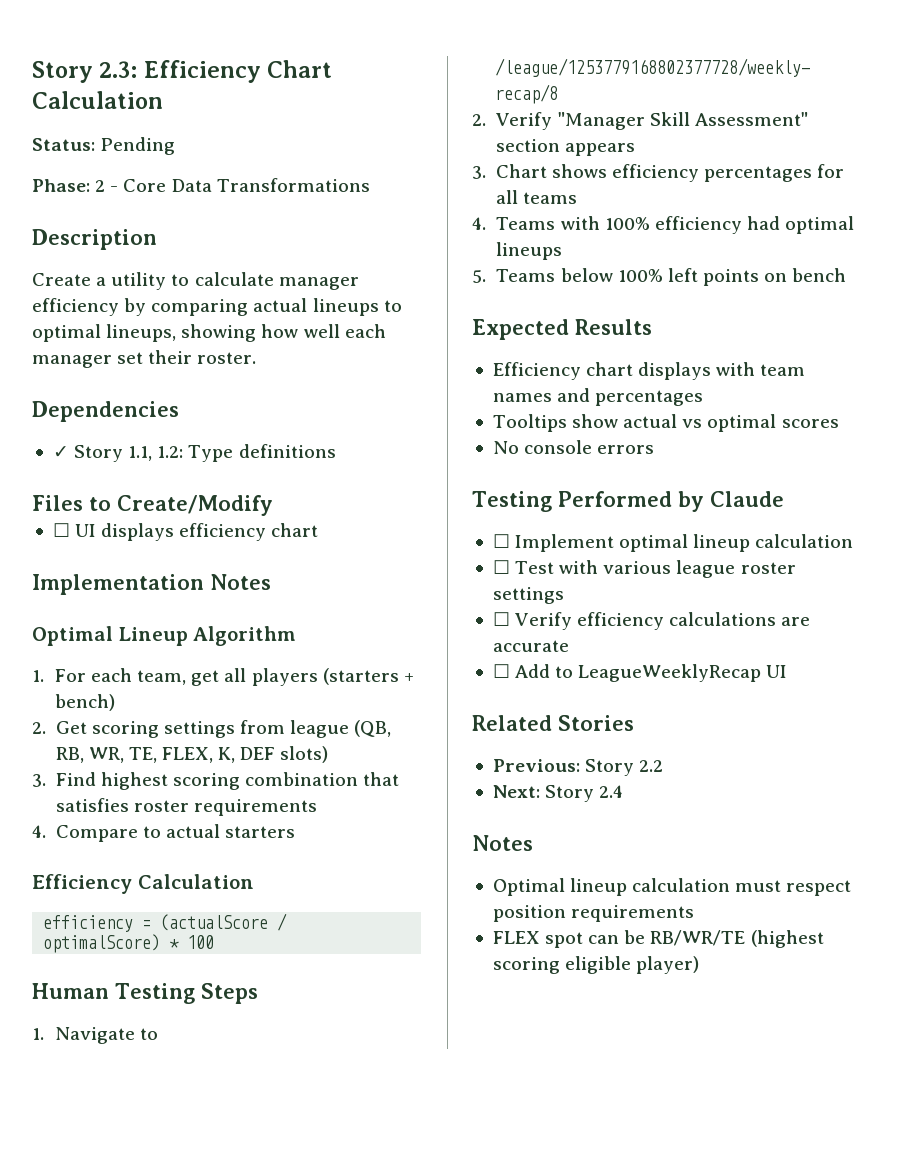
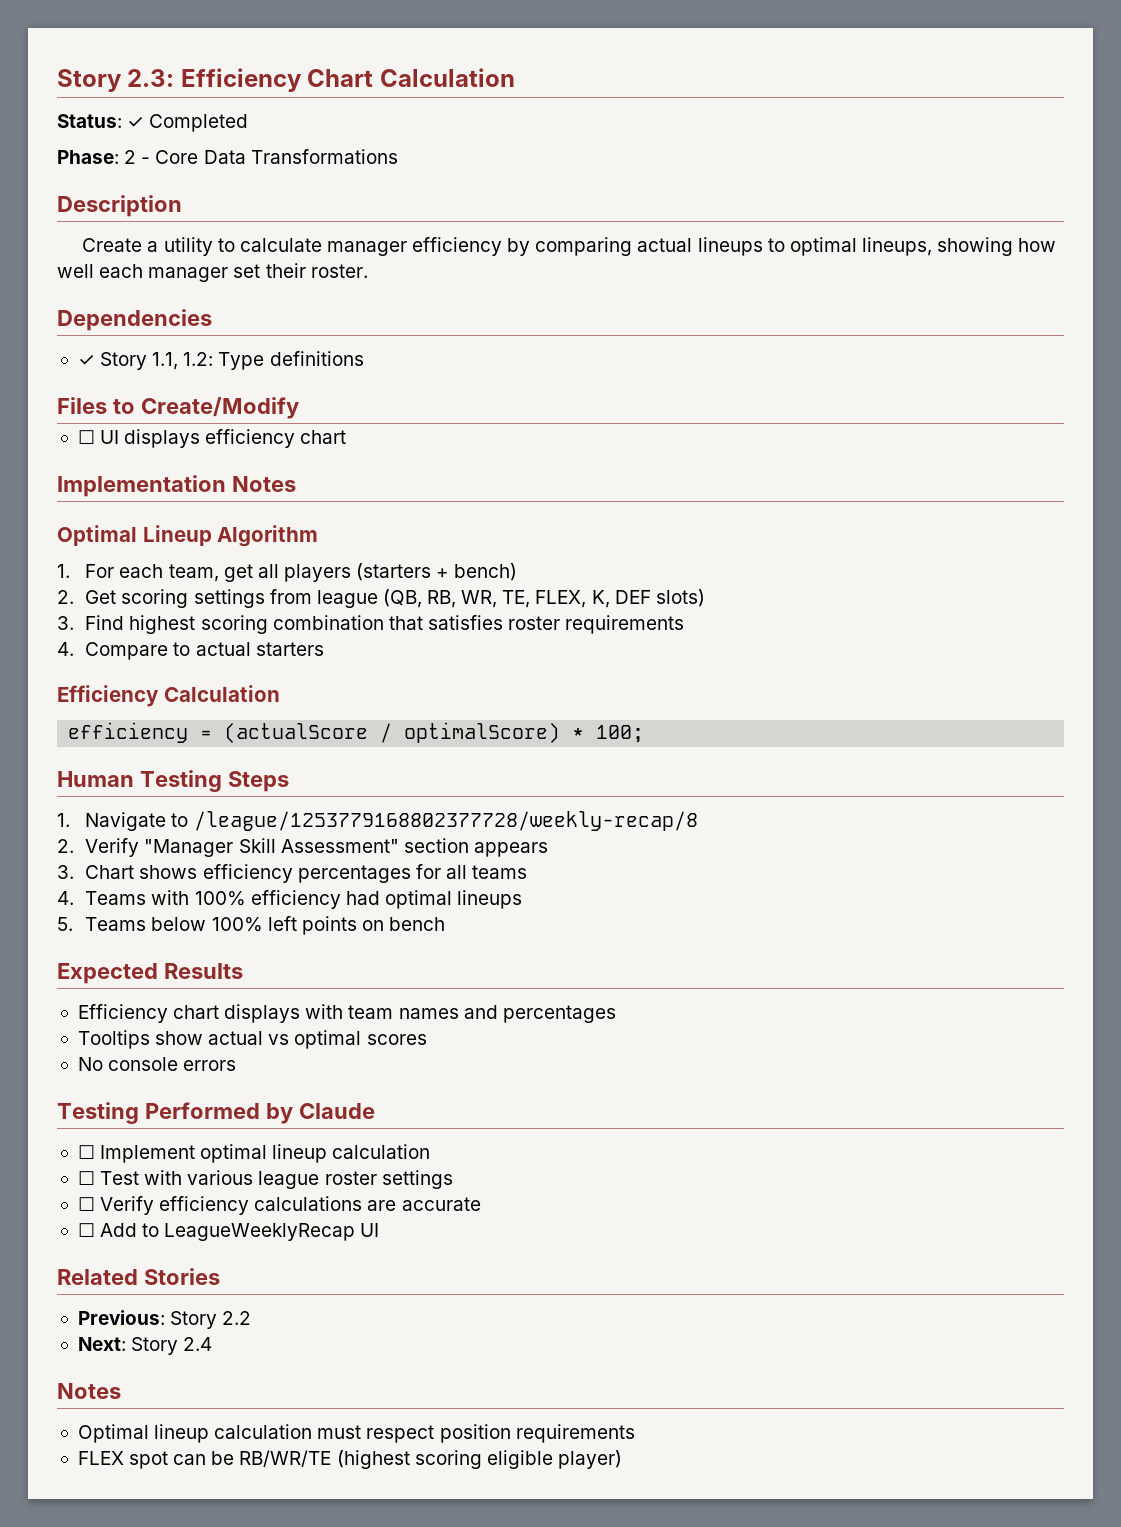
- Status: Pending
+ Status: ✓ Completed
- efficiency = (actualScore / optimalScore) * 100
+ efficiency = (actualScore / optimalScore) * 100;

